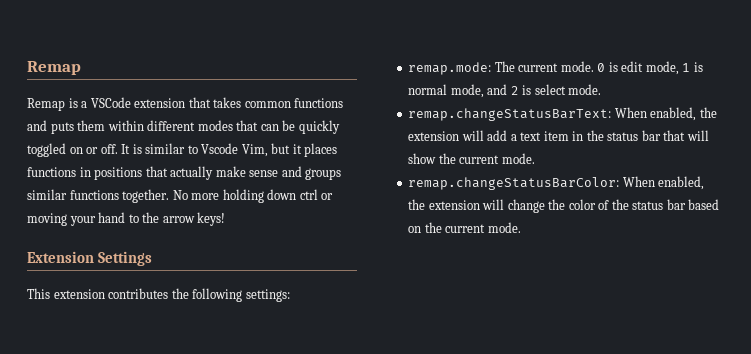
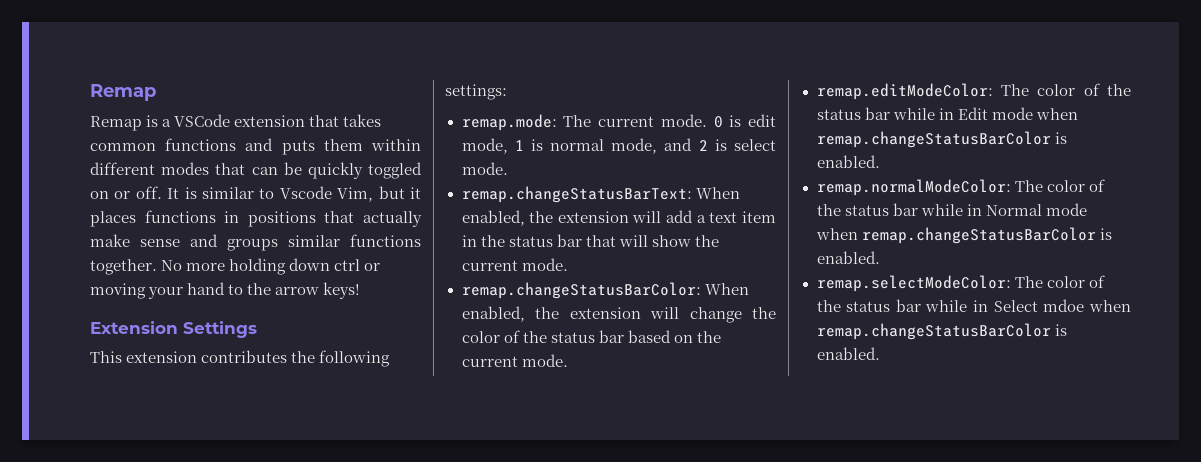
+ remap.editModeColor: The color of the status bar while in Edit mode when remap.changeStatusBarColor is enabled.
+ remap.normalModeColor: The color of the status bar while in Normal mode when remap.changeStatusBarColor is enabled.
+ remap.selectModeColor: The color of the status bar while in Select mdoe when remap.changeStatusBarColor is enabled.

